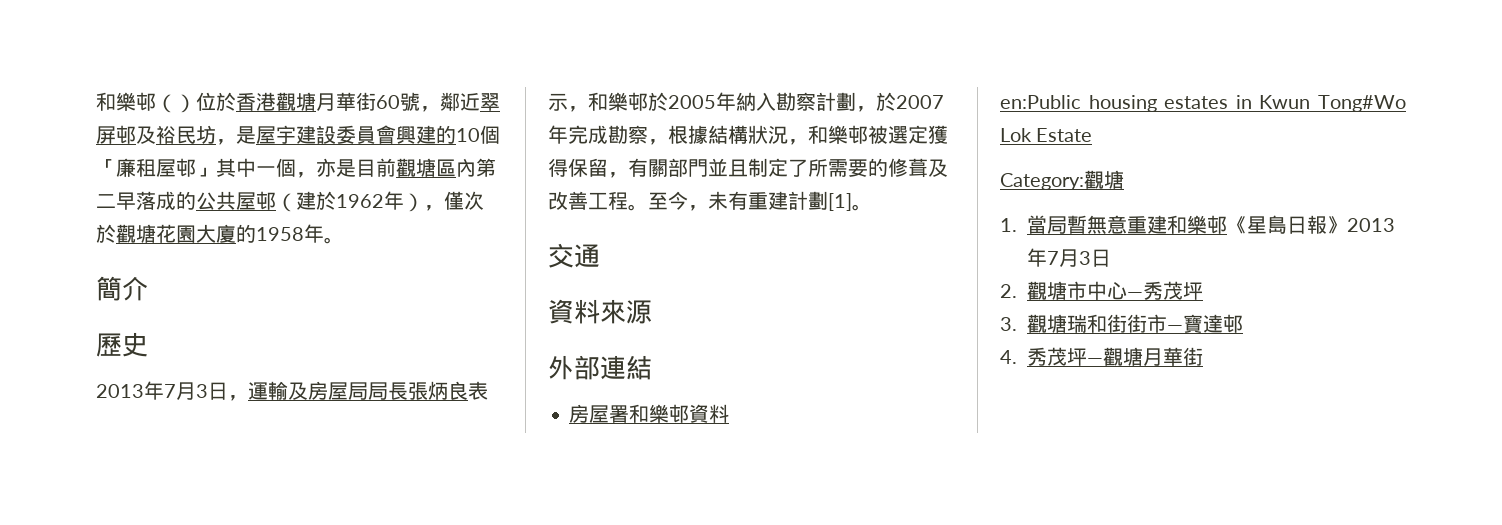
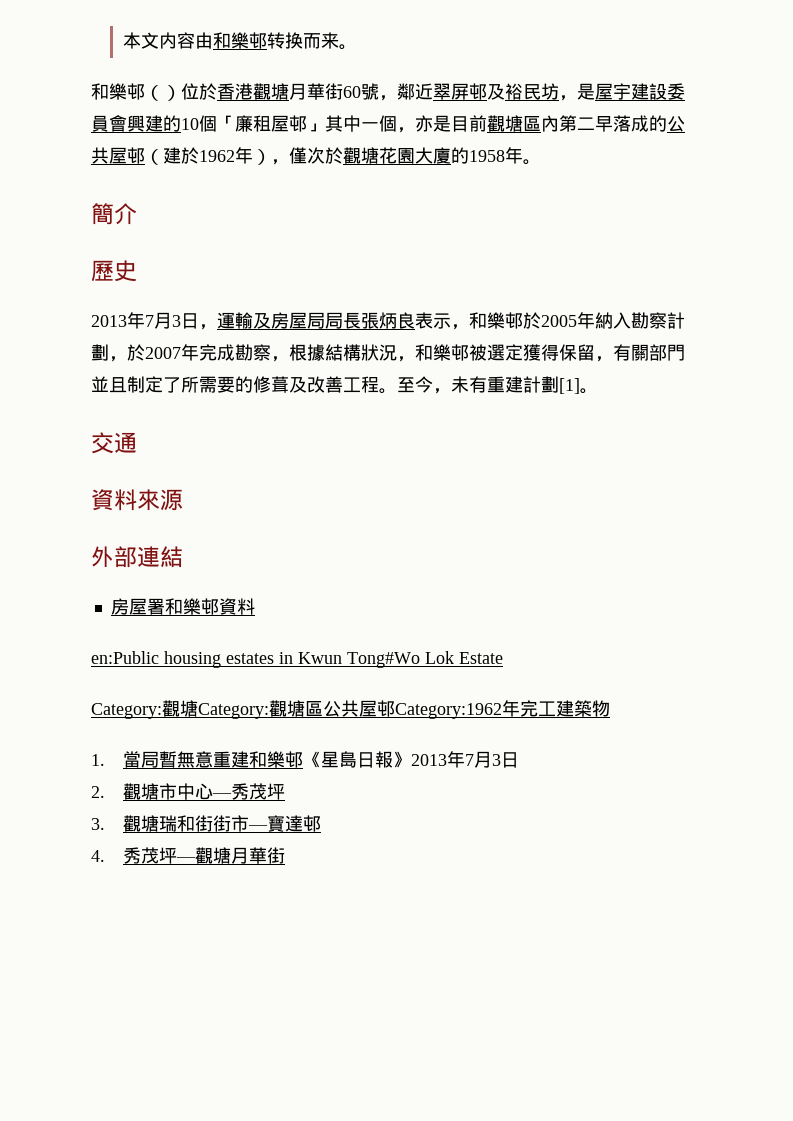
+ 本文内容由和樂邨转换而来。
- Category:觀塘
+ Category:觀塘Category:觀塘區公共屋邨Category:1962年完工建築物

